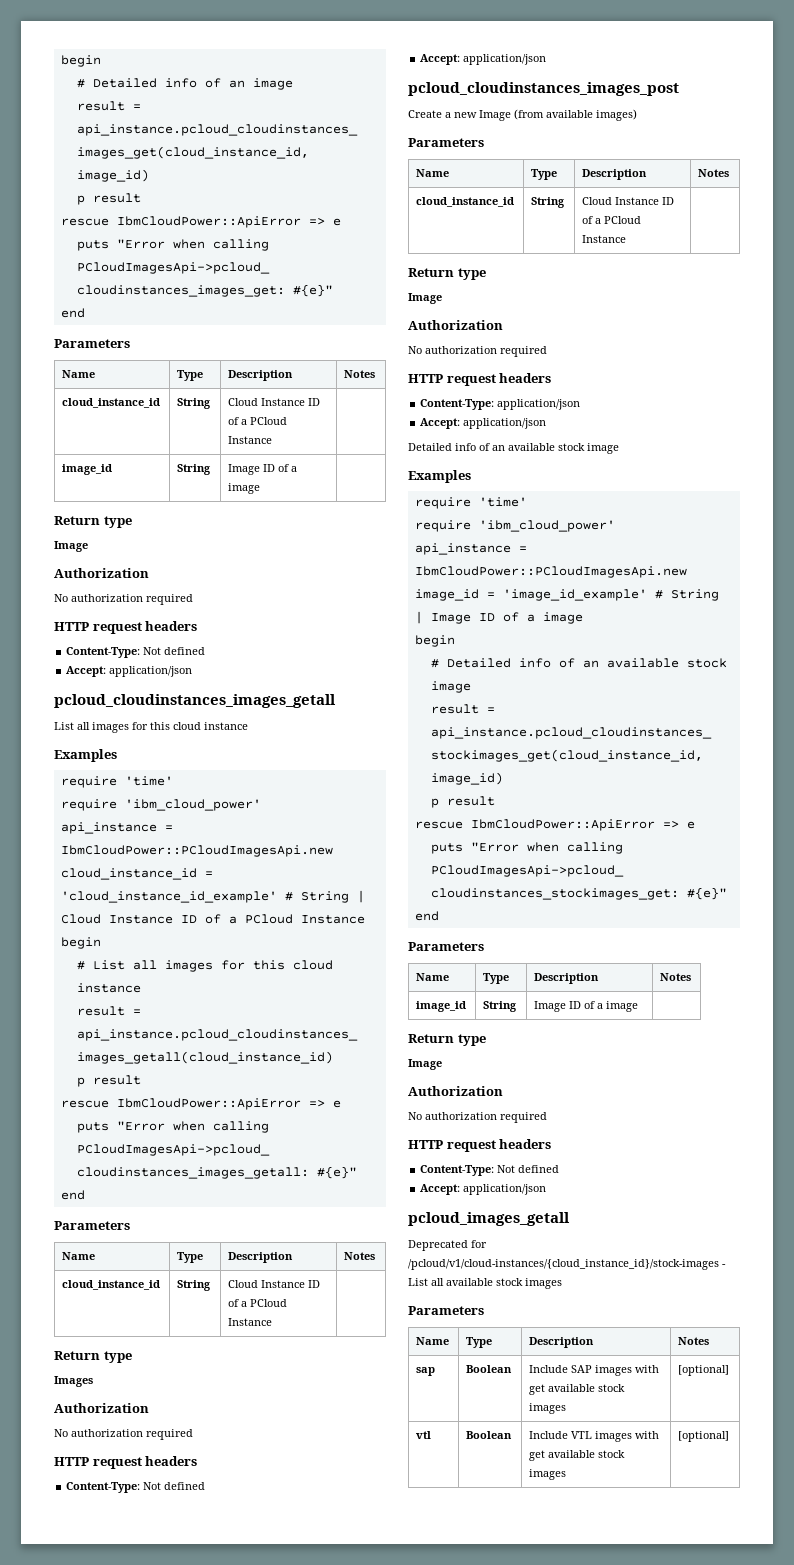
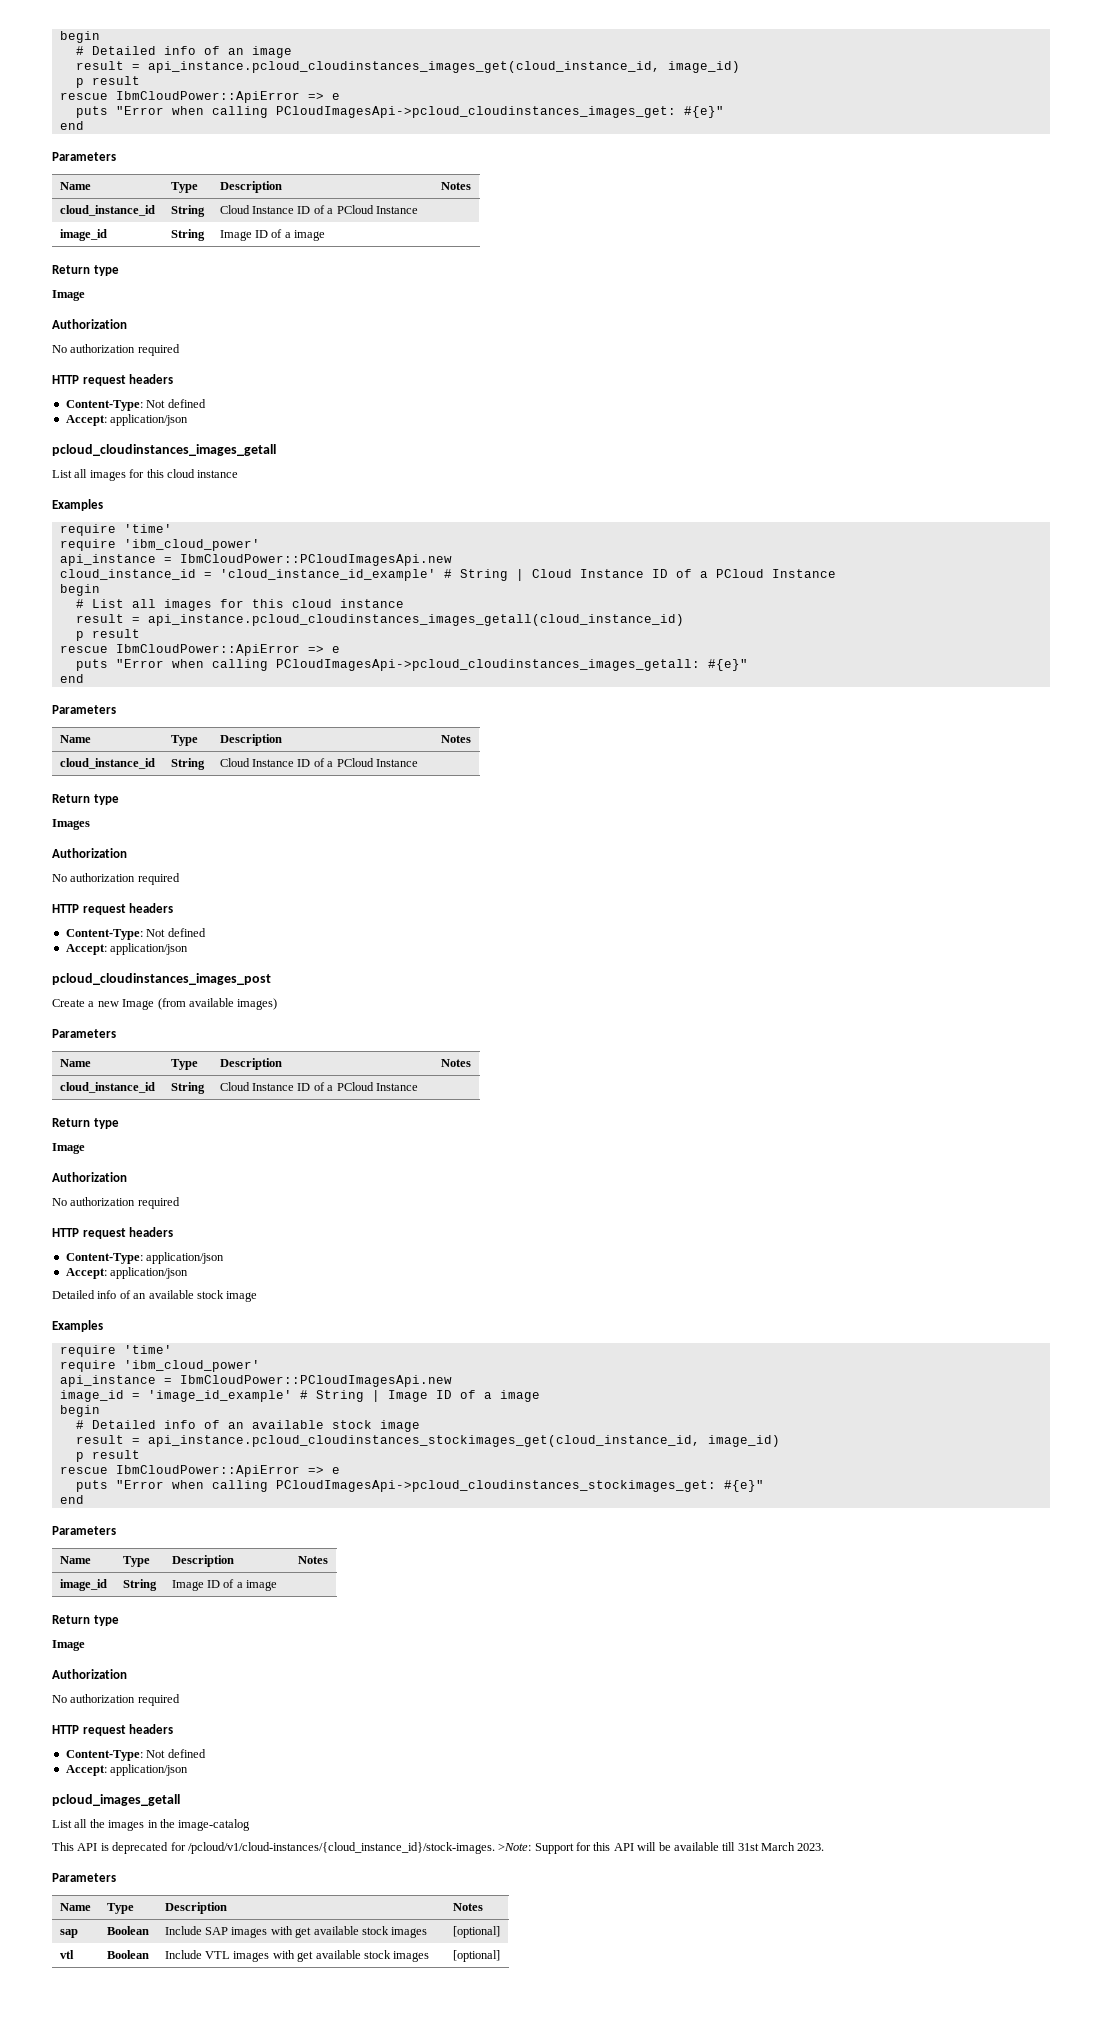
- Deprecated for /pcloud/v1/cloud-instances/{cloud_instance_id}/stock-images - List all available stock images
+ List all the images in the image-catalog
+ This API is deprecated for /pcloud/v1/cloud-instances/{cloud_instance_id}/stock-images. >Note: Support for this API will be available till 31st March 2023.

